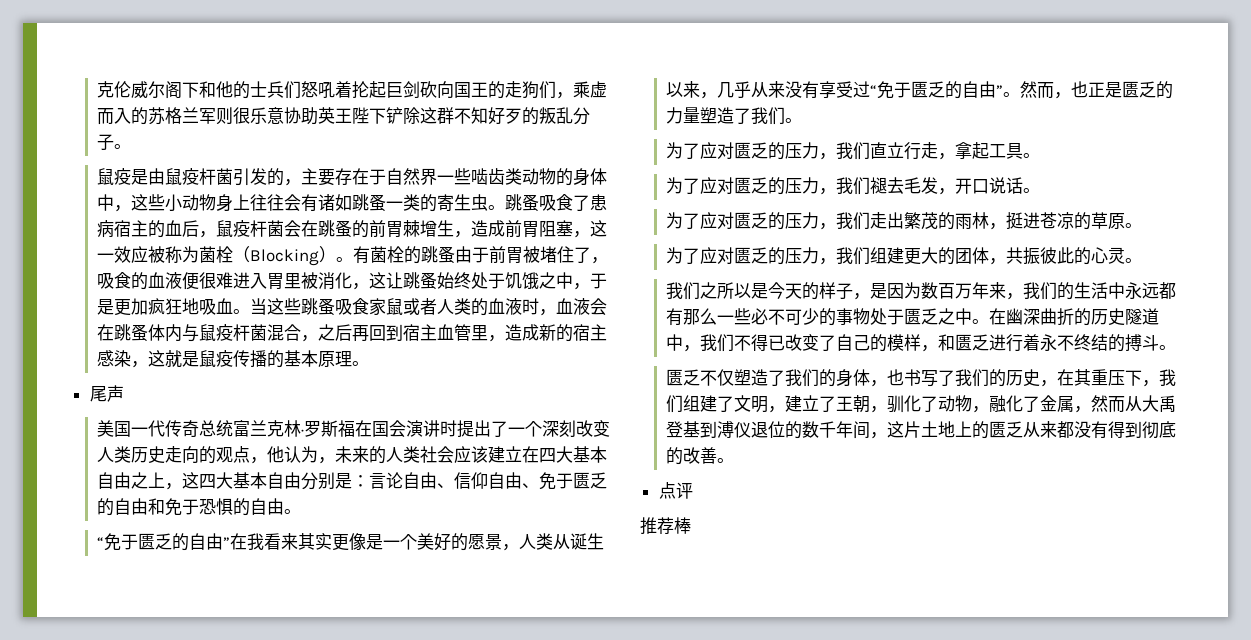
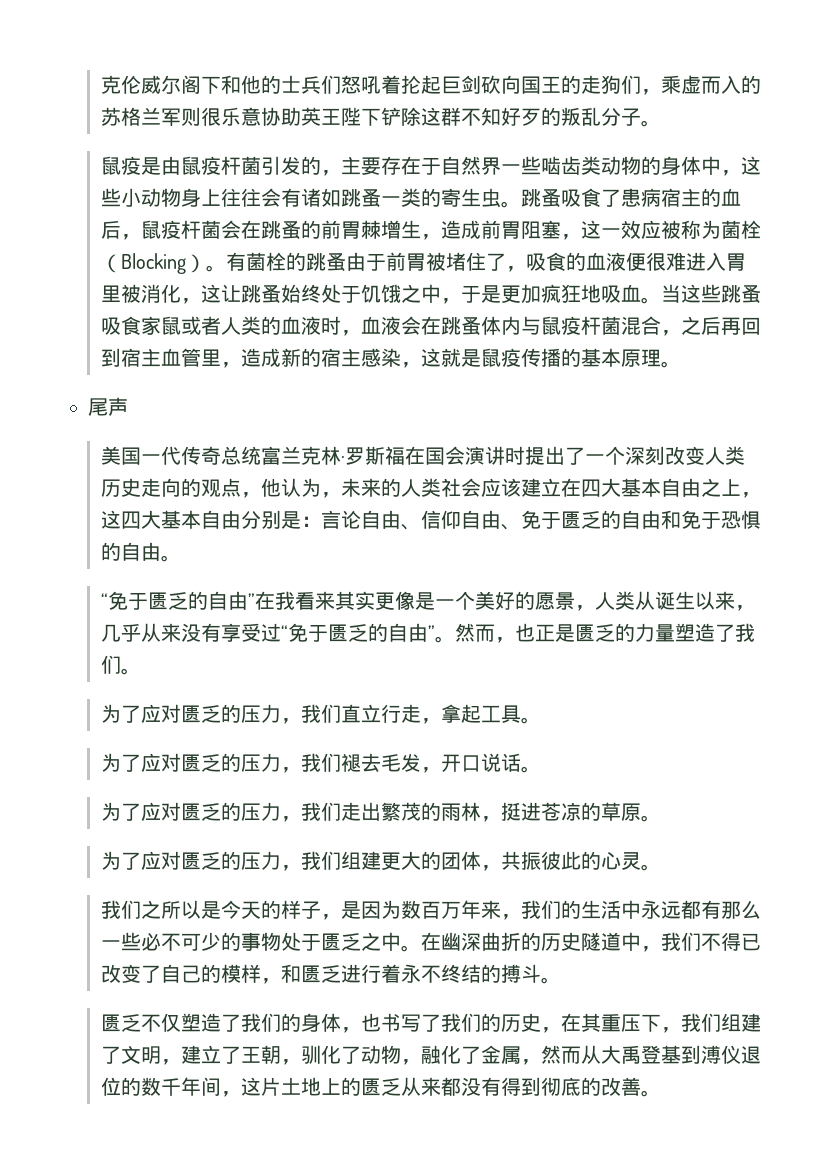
- 点评
- 推荐棒

